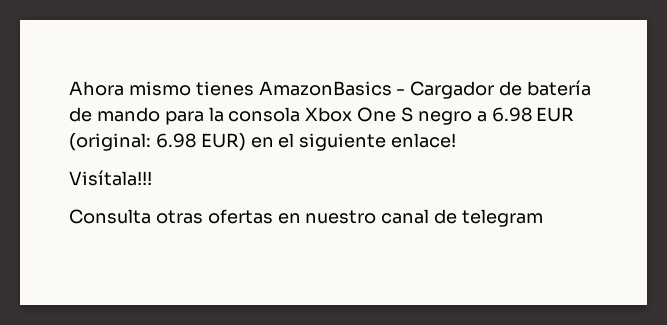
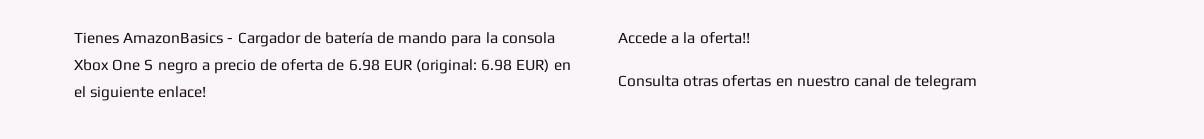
- Ahora mismo tienes AmazonBasics - Cargador de batería de mando para la consola Xbox One S negro a 6.98 EUR (original: 6.98 EUR) en el siguiente enlace!
+ Tienes AmazonBasics - Cargador de batería de mando para la consola Xbox One S negro a precio de oferta de 6.98 EUR (original: 6.98 EUR) en el siguiente enlace!
- Visítala!!!
+ Accede a la oferta!!

